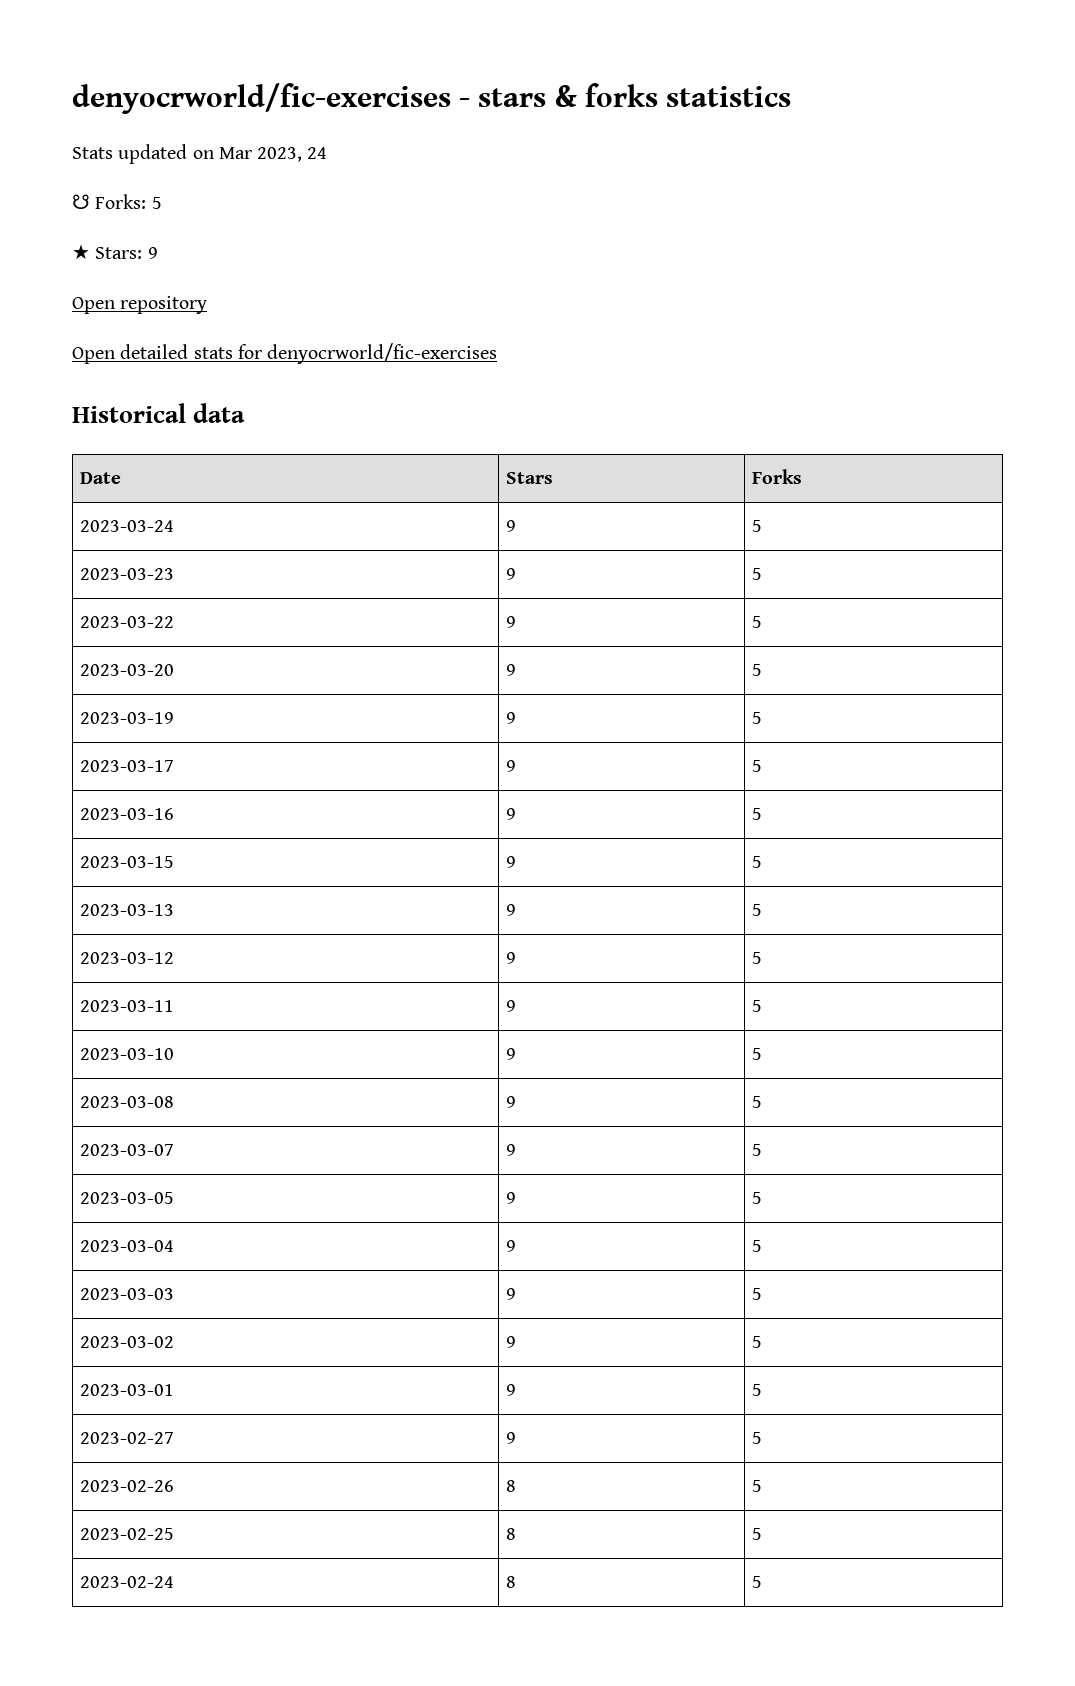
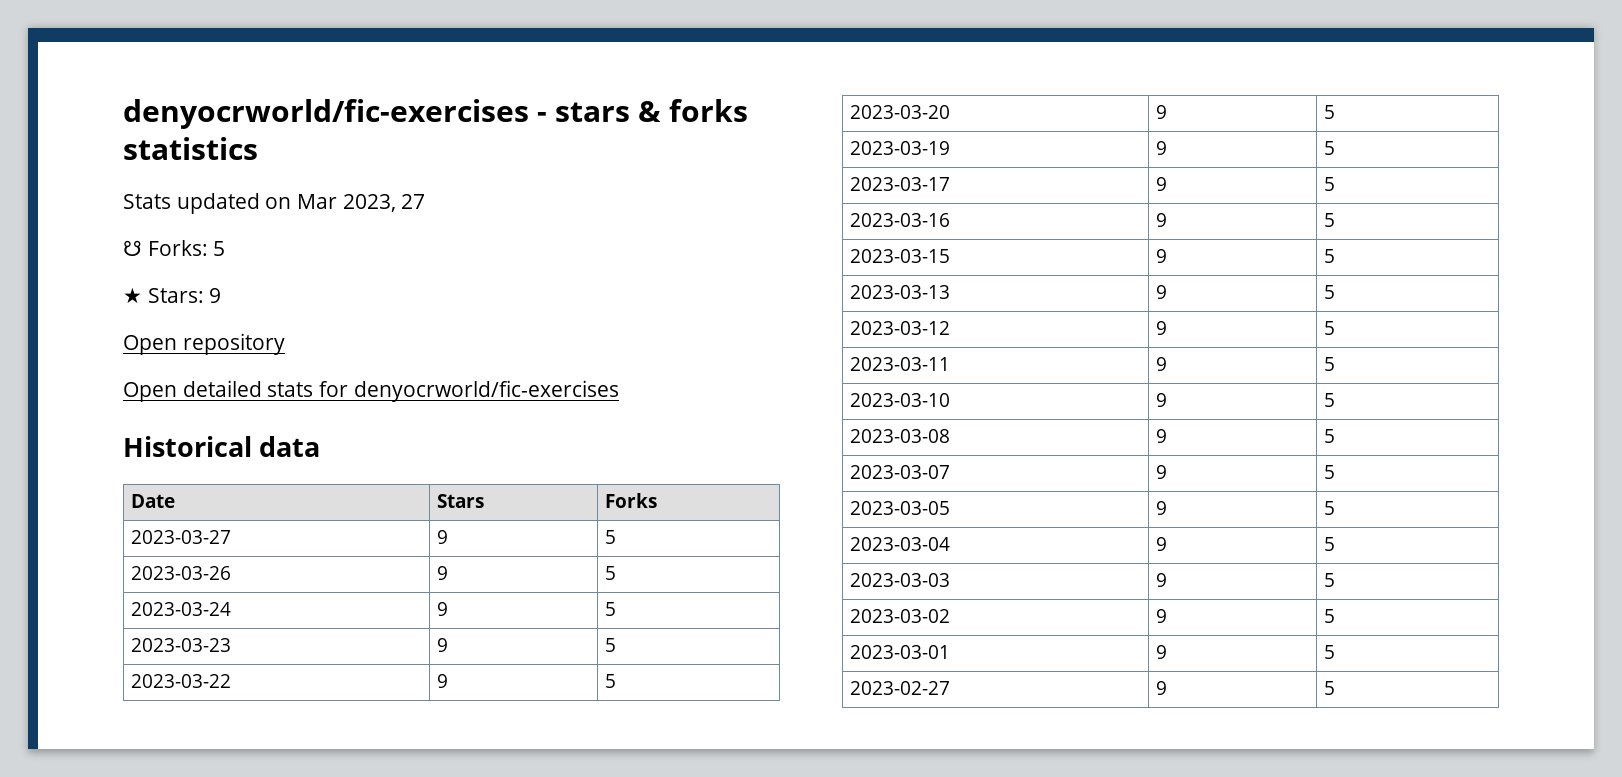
- Stats updated on Mar 2023, 24
+ Stats updated on Mar 2023, 27
+ 2023-03-27 | 9 | 5
+ 2023-03-26 | 9 | 5
- 2023-02-26 | 8 | 5
- 2023-02-25 | 8 | 5
- 2023-02-24 | 8 | 5

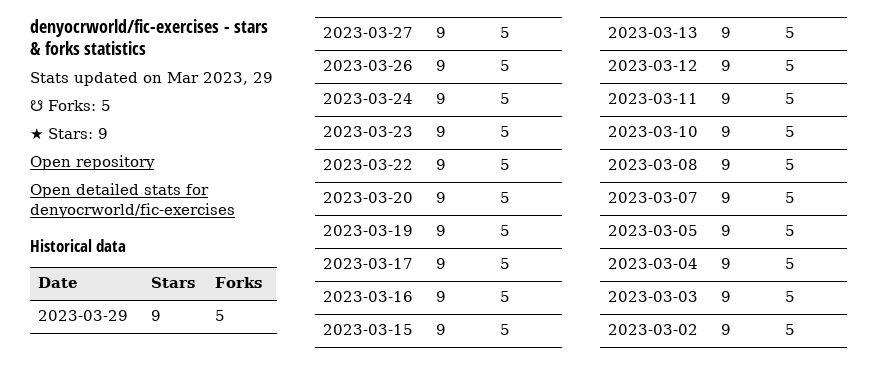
- Stats updated on Mar 2023, 27
+ Stats updated on Mar 2023, 29
+ 2023-03-29 | 9 | 5
- 2023-03-01 | 9 | 5
- 2023-02-27 | 9 | 5

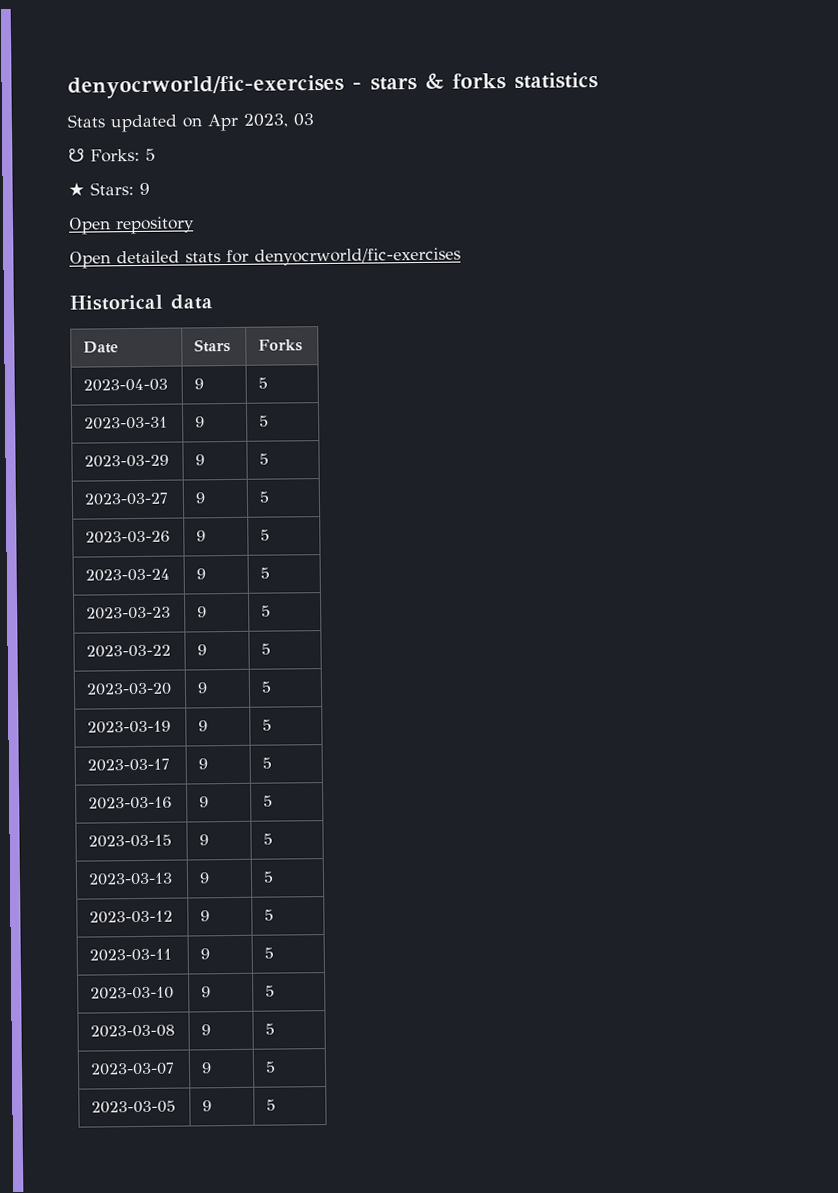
- Stats updated on Mar 2023, 29
+ Stats updated on Apr 2023, 03
+ 2023-04-03 | 9 | 5
+ 2023-03-31 | 9 | 5
- 2023-03-04 | 9 | 5
- 2023-03-03 | 9 | 5
- 2023-03-02 | 9 | 5

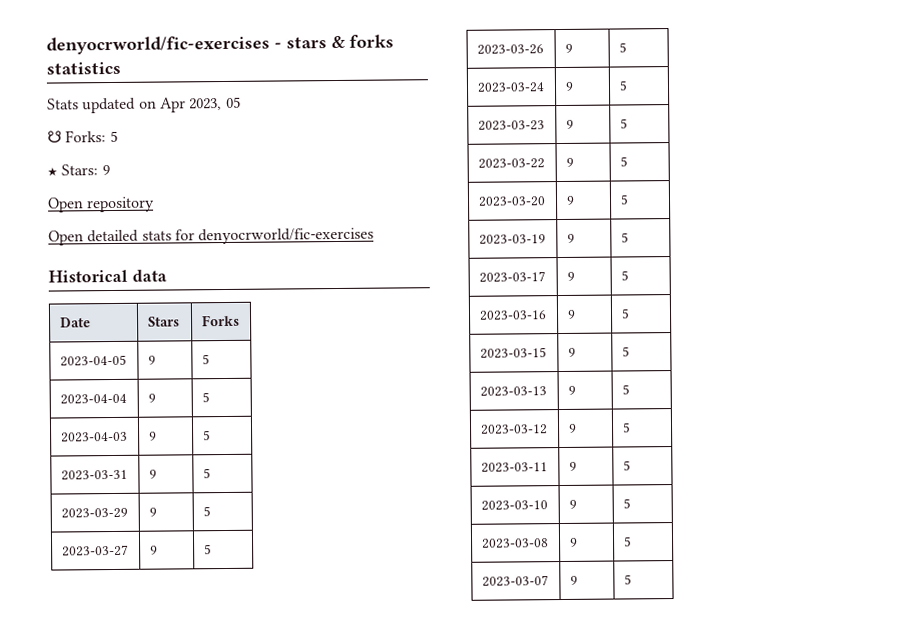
- Stats updated on Apr 2023, 03
+ Stats updated on Apr 2023, 05
+ 2023-04-05 | 9 | 5
+ 2023-04-04 | 9 | 5
- 2023-03-05 | 9 | 5

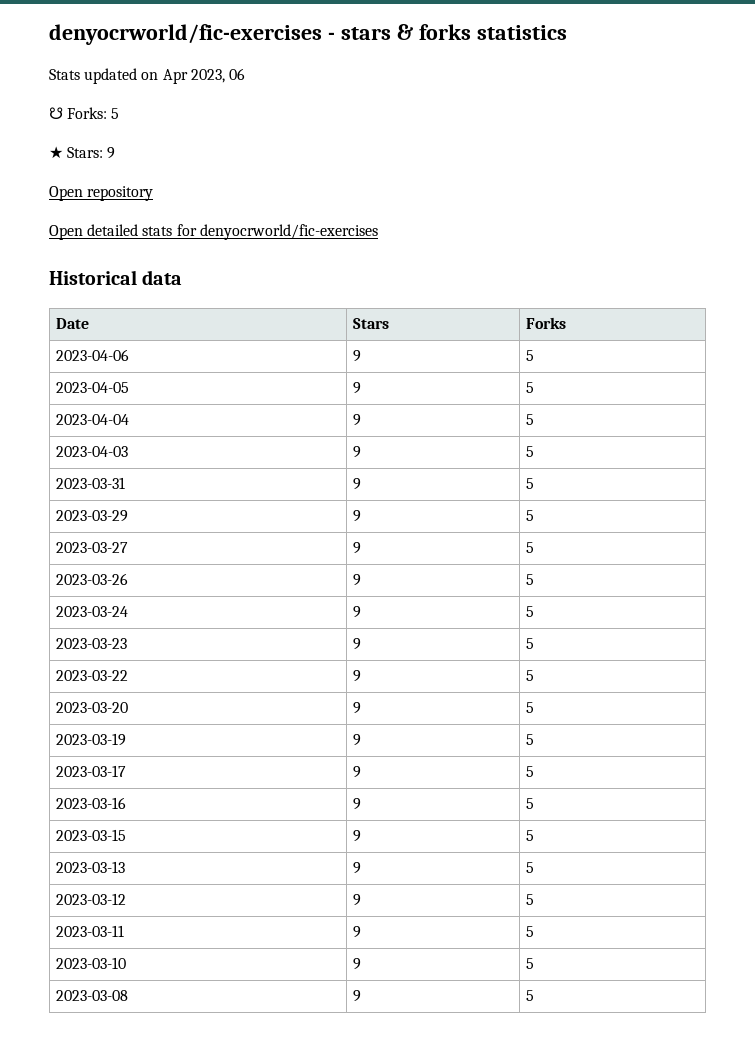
- Stats updated on Apr 2023, 05
+ Stats updated on Apr 2023, 06
+ 2023-04-06 | 9 | 5
- 2023-03-07 | 9 | 5

